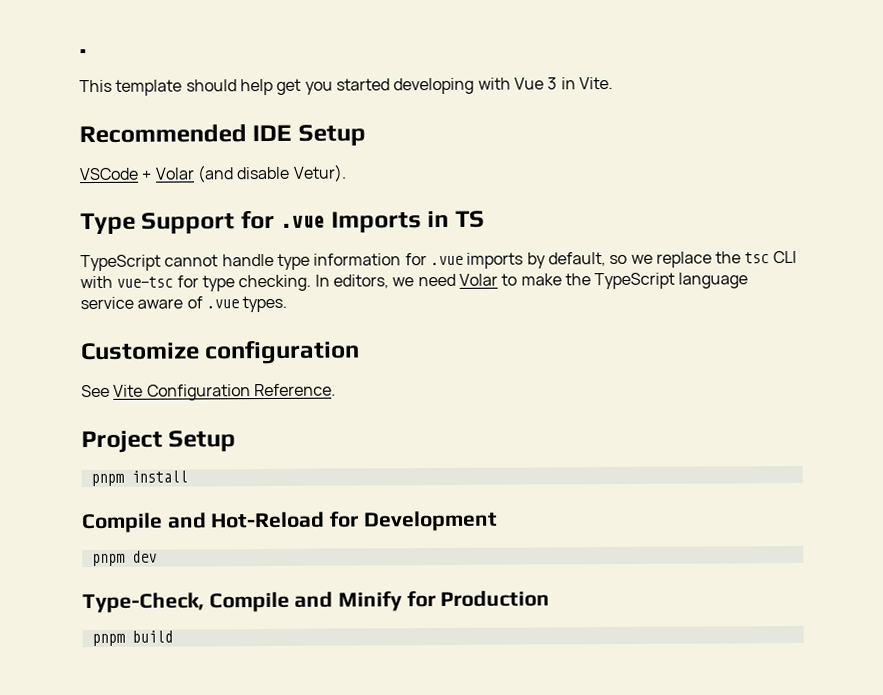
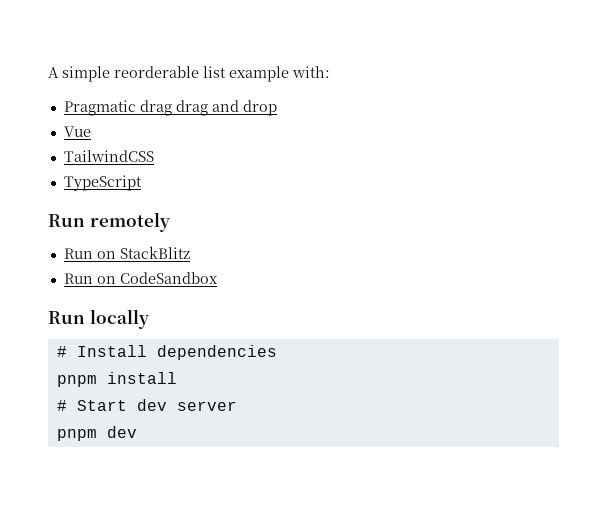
- .
- This template should help get you started developing with Vue 3 in Vite.
- Recommended IDE Setup
- VSCode + Volar (and disable Vetur).
- Type Support for .vue Imports in TS
- TypeScript cannot handle type information for .vue imports by default, so we replace the tsc CLI with vue-tsc for type checking. In editors, we need Volar to make the TypeScript language service aware of .vue types.
- Customize configuration
- See Vite Configuration Reference.
- Project Setup
+ A simple reorderable list example with:
+ Pragmatic drag drag and drop
+ Vue
+ TailwindCSS
+ TypeScript
+ Run remotely
+ Run on StackBlitz
+ Run on CodeSandbox
+ Run locally
+ # Install dependencies
  pnpm install
- Compile and Hot-Reload for Development
+ # Start dev server
  pnpm dev
- Type-Check, Compile and Minify for Production
- pnpm build

